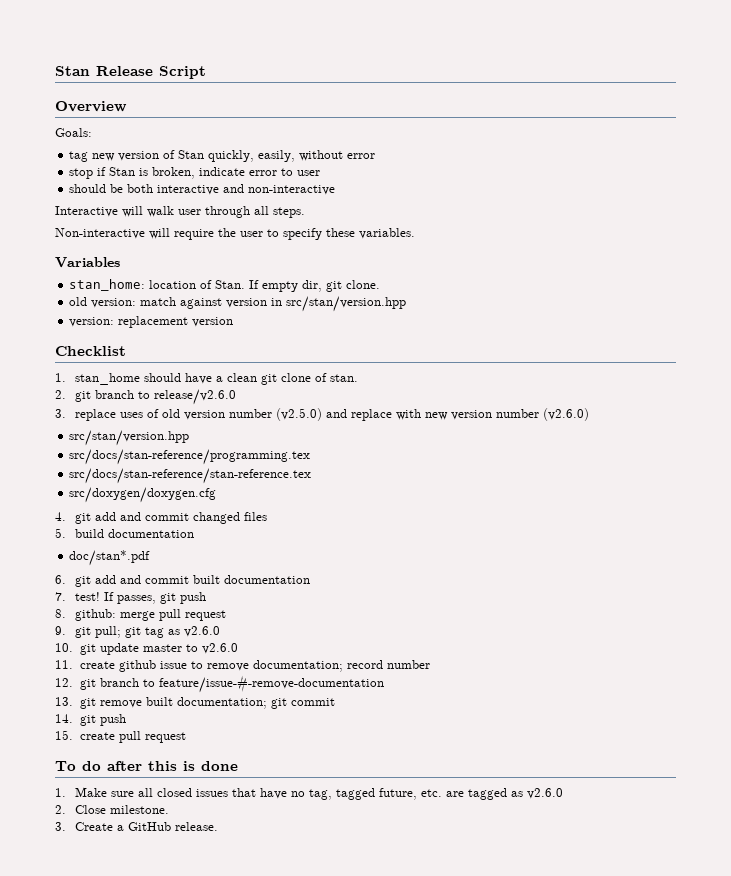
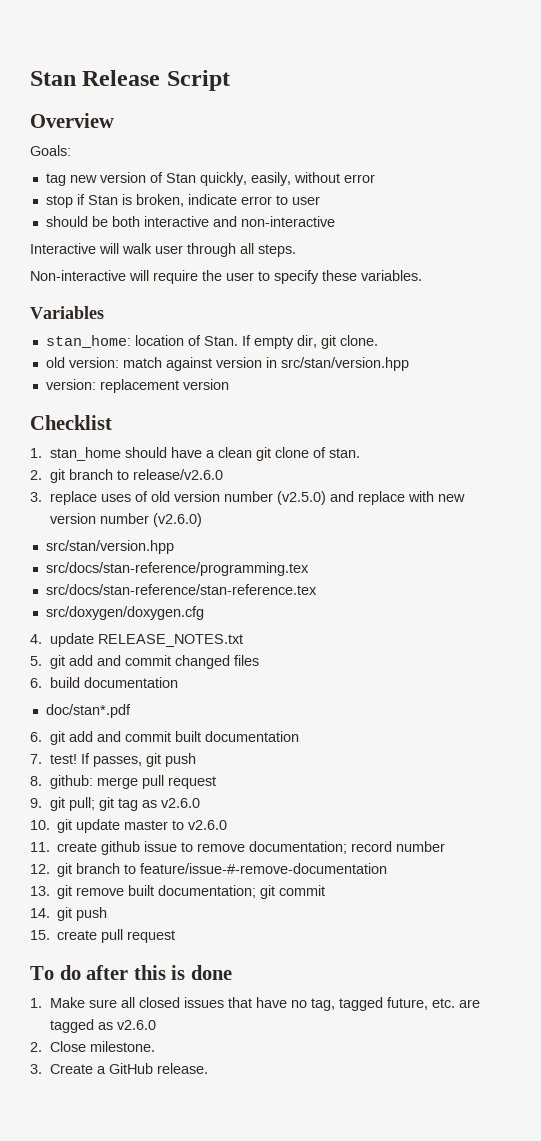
- 4. git add and commit changed files
+ 4. update RELEASE_NOTES.txt
+ 5. git add and commit changed files
- 5. build documentation
+ 6. build documentation

